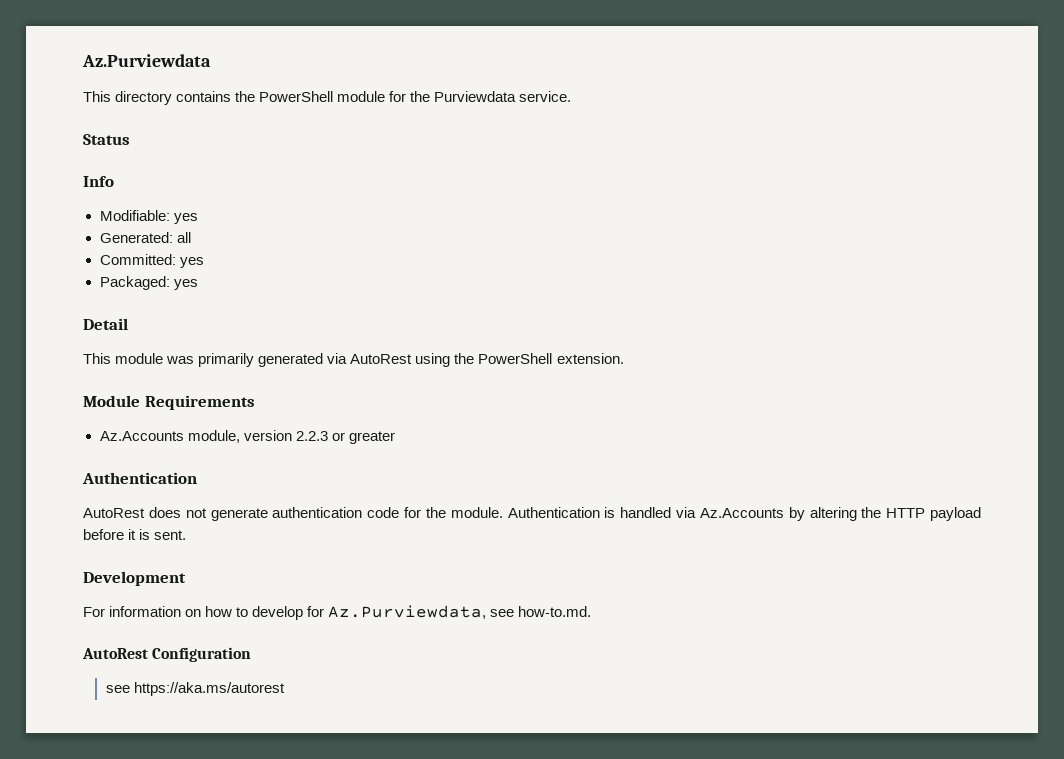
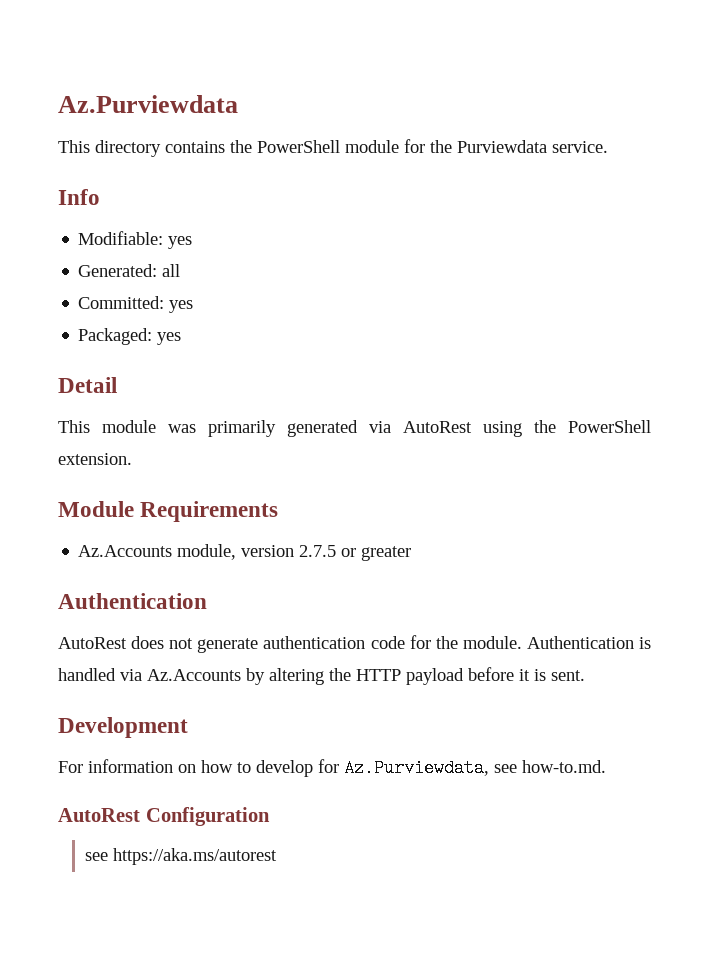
- Status
- Az.Accounts module, version 2.2.3 or greater
+ Az.Accounts module, version 2.7.5 or greater

